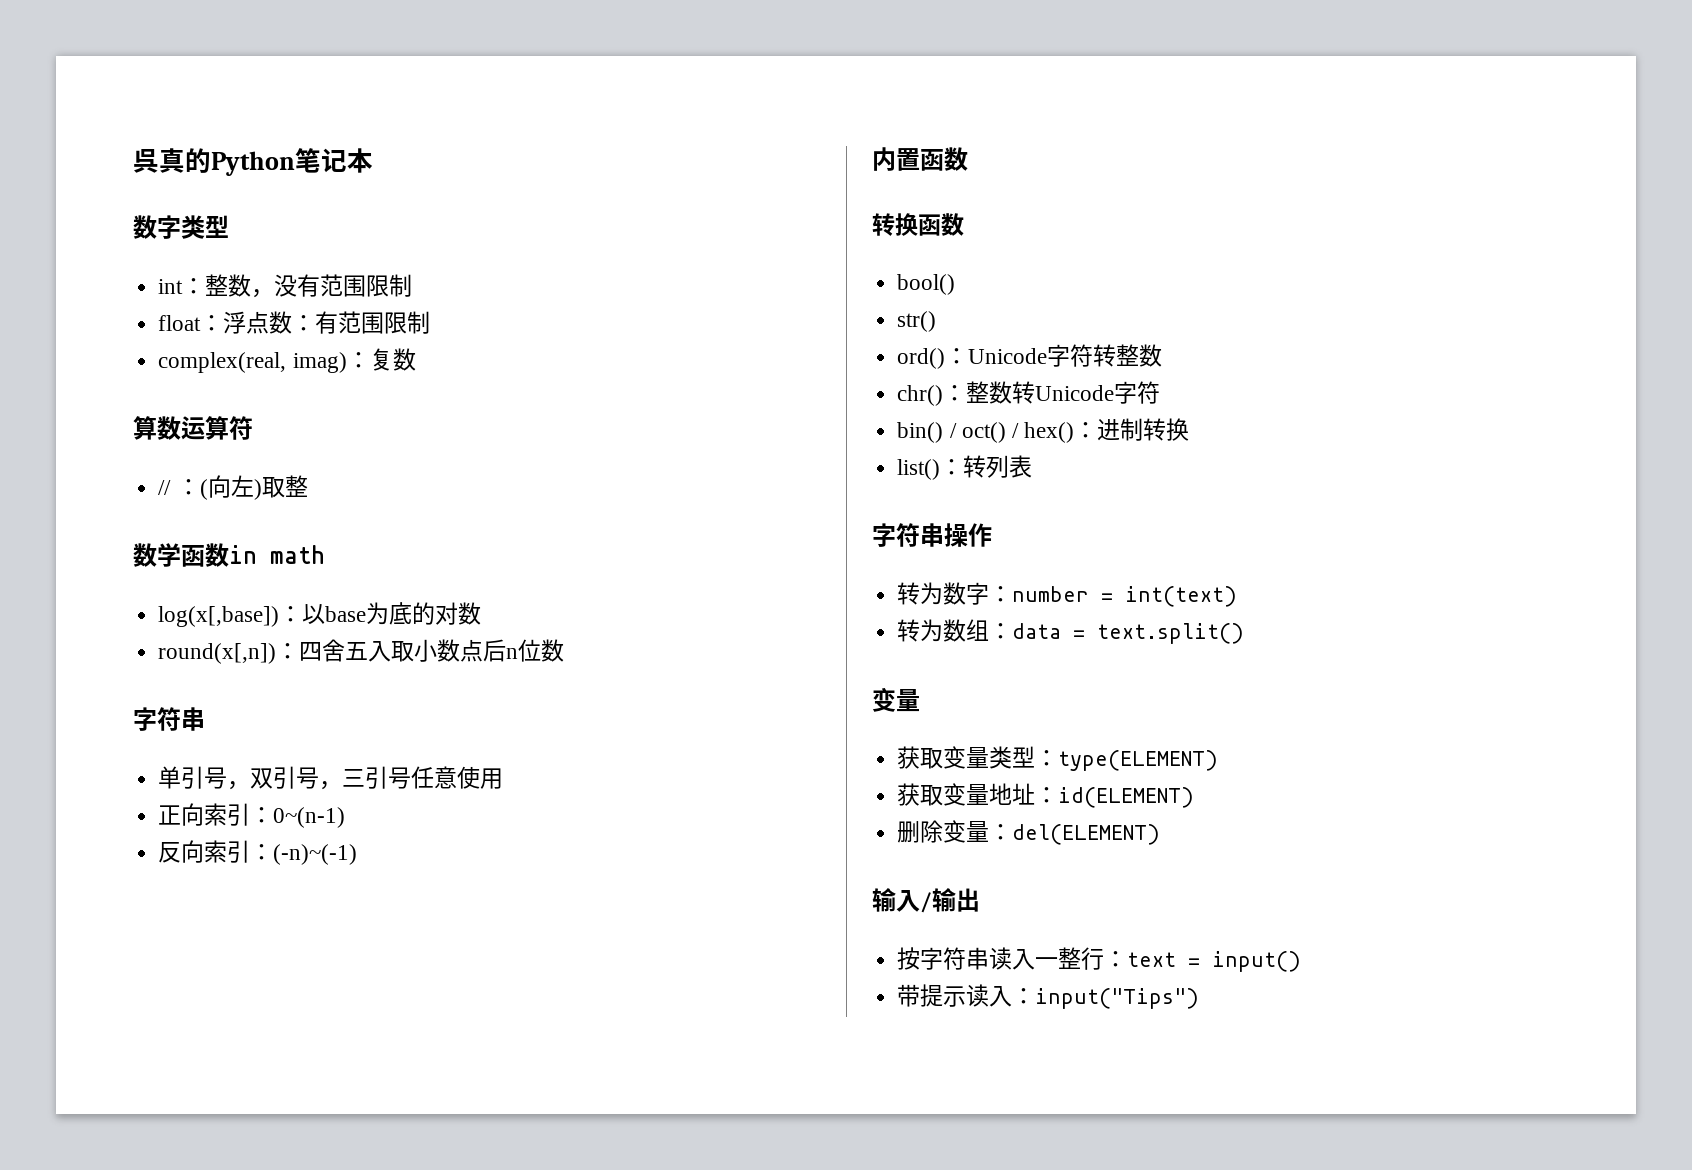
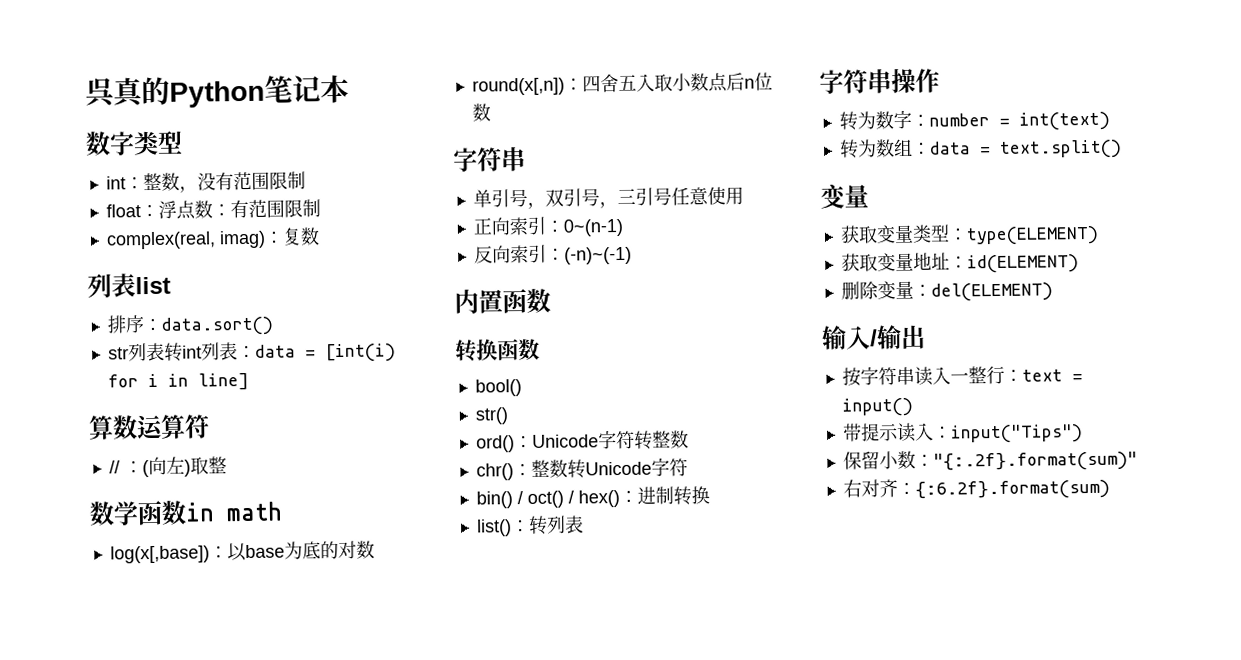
+ 列表list
+ 排序：data.sort()
+ str列表转int列表：data = [int(i) for i in line]
+ 保留小数："{:.2f}.format(sum)"
+ 右对齐：{:6.2f}.format(sum)

